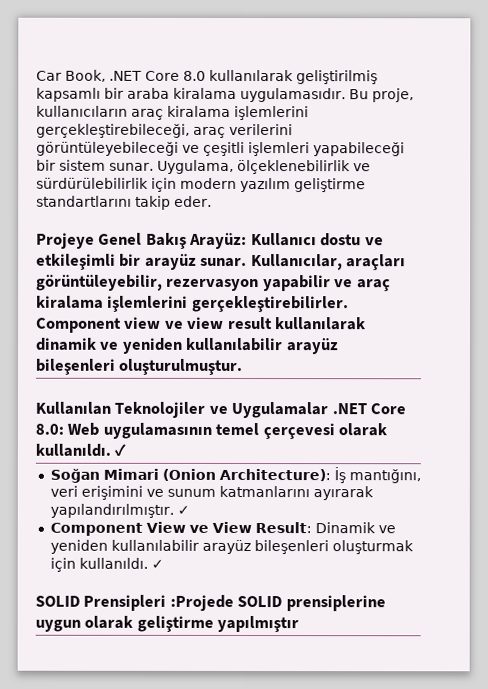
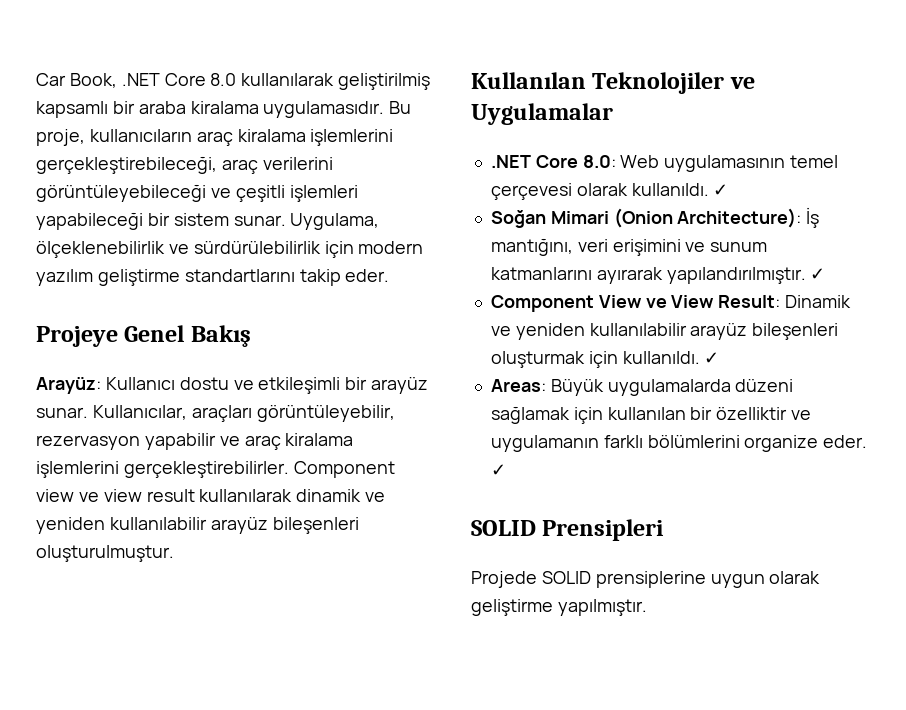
- Projeye Genel Bakış Arayüz: Kullanıcı dostu ve etkileşimli bir arayüz sunar.
+ Projeye Genel Bakış
+ Arayüz: Kullanıcı dostu ve etkileşimli bir arayüz sunar.
- Kullanılan Teknolojiler ve Uygulamalar .NET Core 8.0: Web uygulamasının temel çerçevesi olarak kullanıldı.
+ Kullanılan Teknolojiler ve Uygulamalar
+ .NET Core 8.0: Web uygulamasının temel çerçevesi olarak kullanıldı.
+ Areas: Büyük uygulamalarda düzeni sağlamak için kullanılan bir özelliktir ve uygulamanın farklı bölümlerini organize eder. ✓
- SOLID Prensipleri :Projede SOLID prensiplerine uygun olarak geliştirme yapılmıştır
+ SOLID Prensipleri
+ Projede SOLID prensiplerine uygun olarak geliştirme yapılmıştır.

